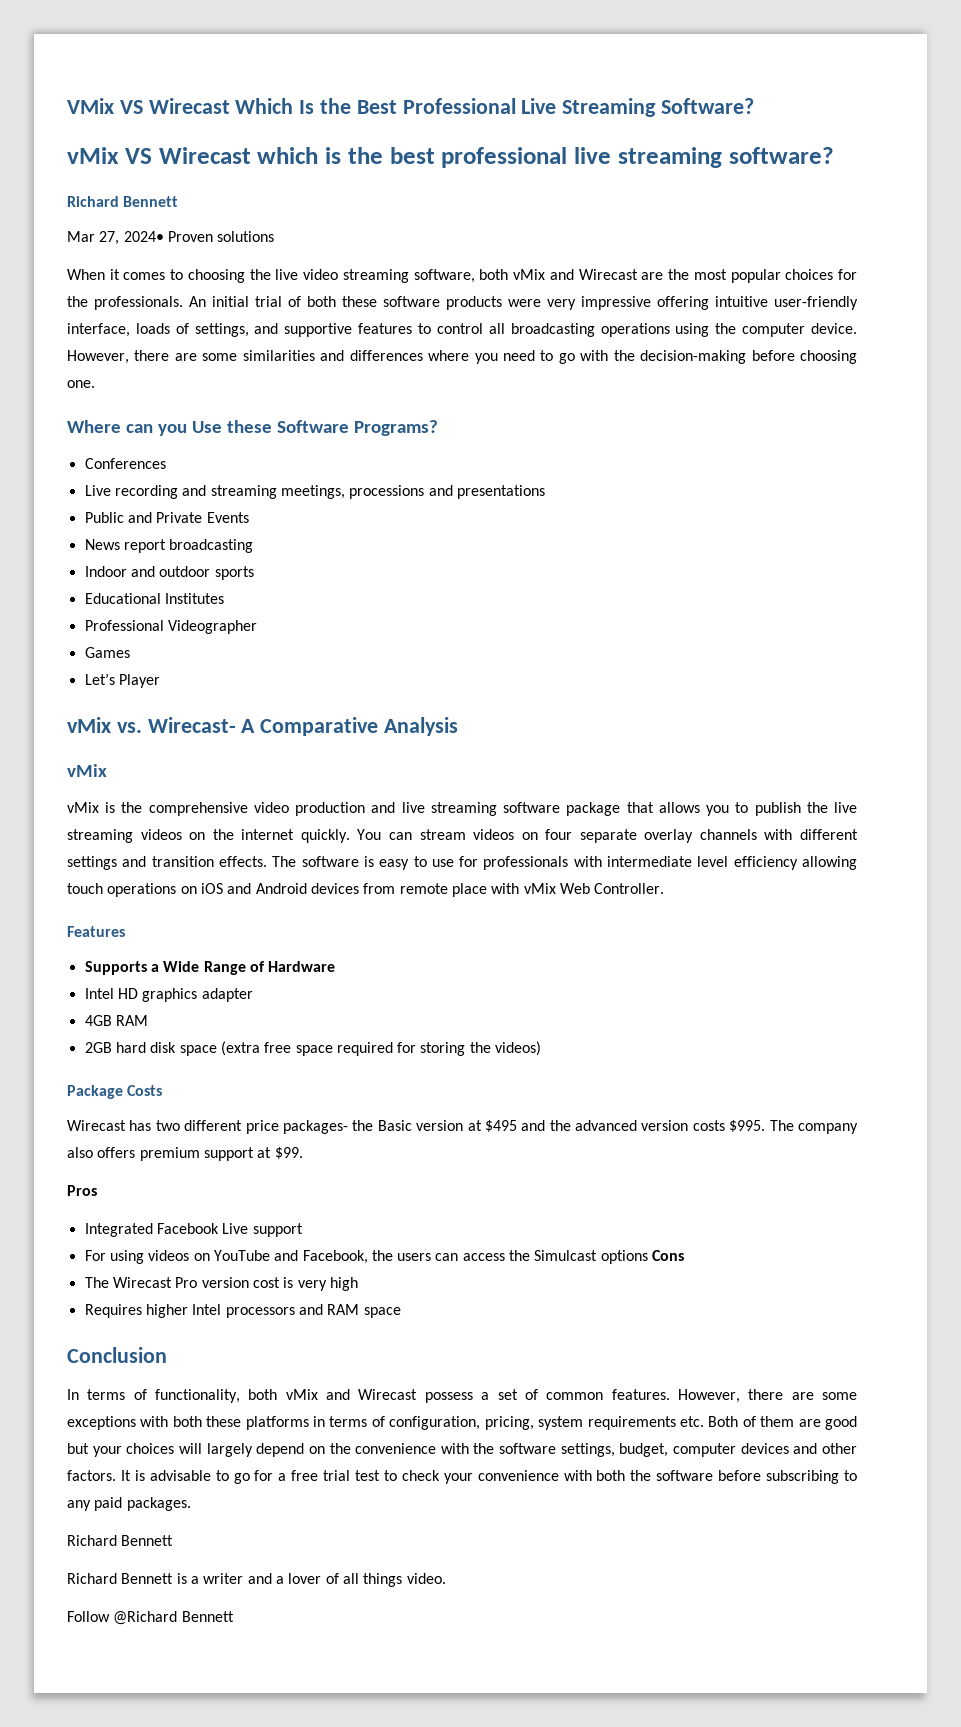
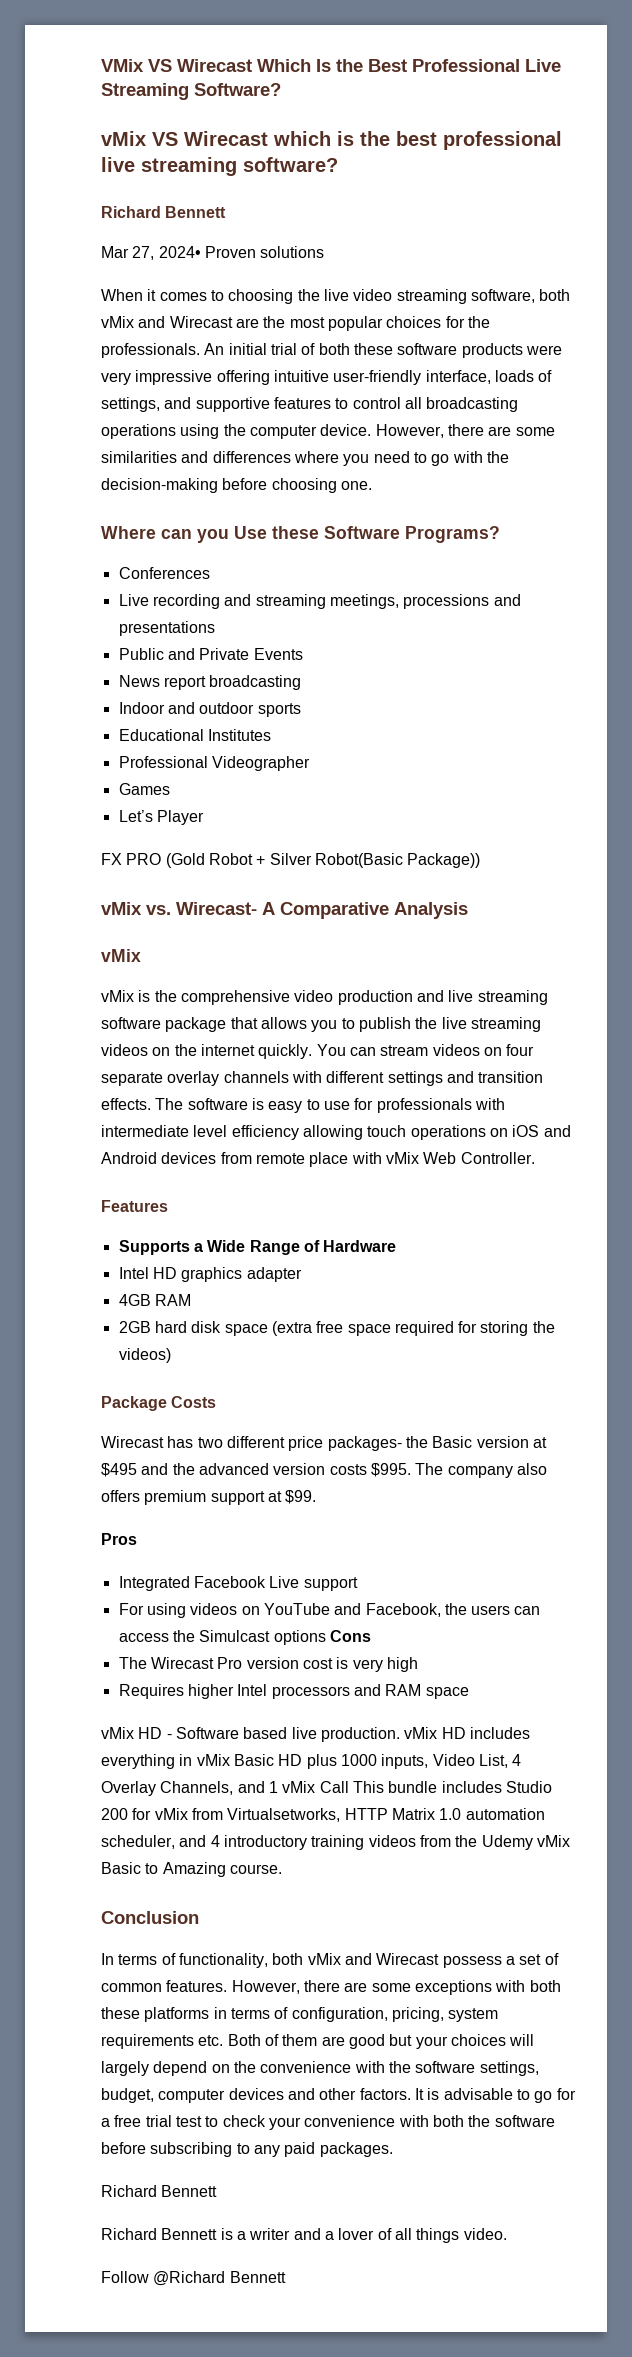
+ FX PRO (Gold Robot + Silver Robot(Basic Package))
+ vMix HD - Software based live production. vMix HD includes everything in vMix Basic HD plus 1000 inputs, Video List, 4 Overlay Channels, and 1 vMix Call This bundle includes Studio 200 for vMix from Virtualsetworks, HTTP Matrix 1.0 automation scheduler, and 4 introductory training videos from the Udemy vMix Basic to Amazing course.

